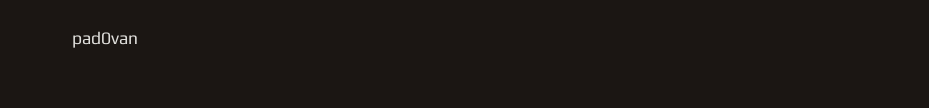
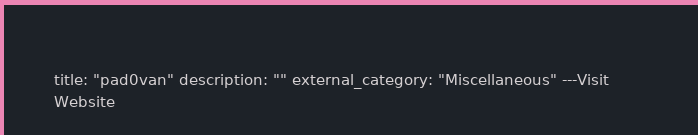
- pad0van
+ title: "pad0van" description: "" external_category: "Miscellaneous" ---Visit Website

